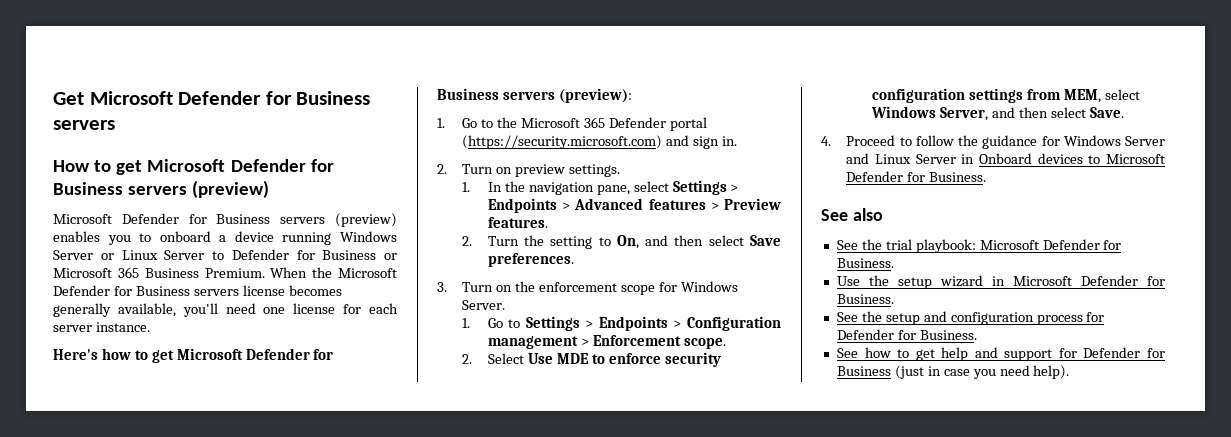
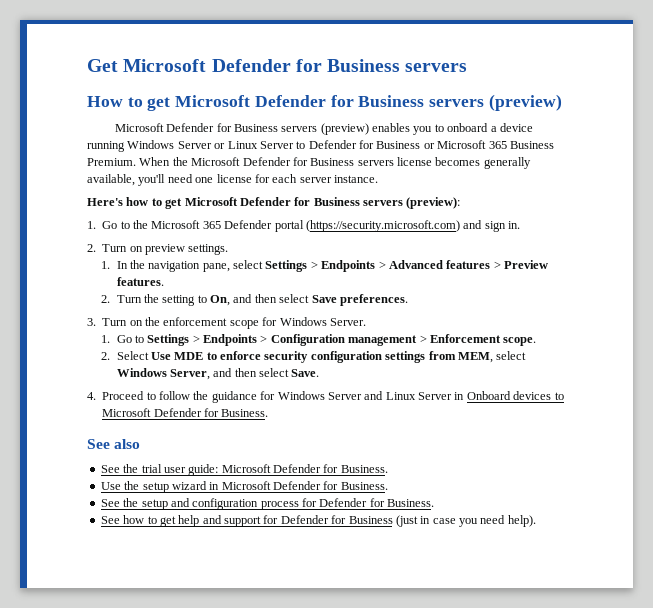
- See the trial playbook: Microsoft Defender for Business.
+ See the trial user guide: Microsoft Defender for Business.

